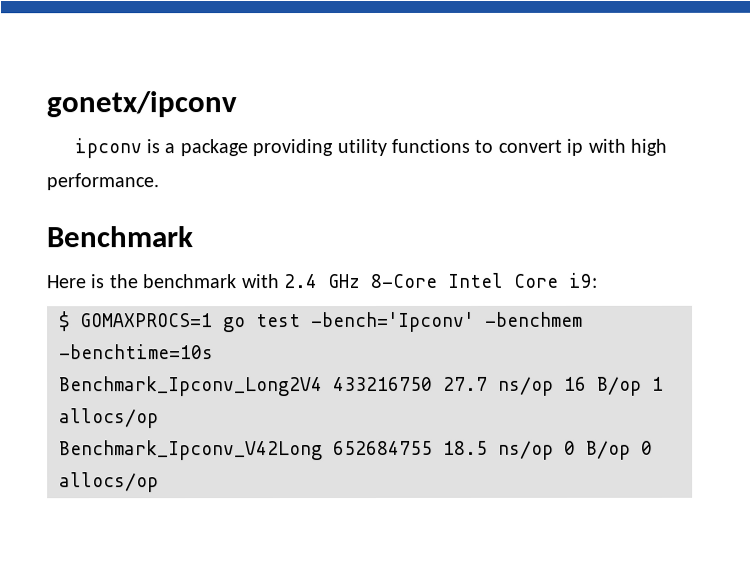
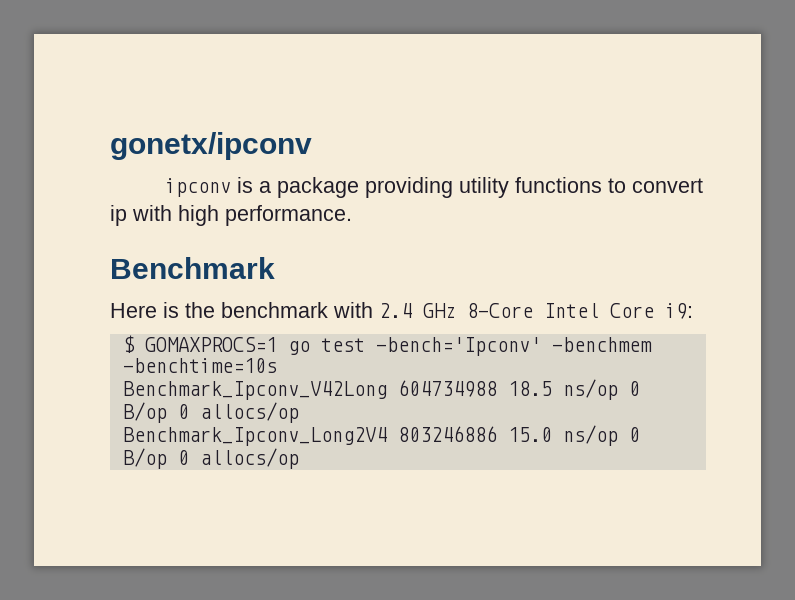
- Benchmark_Ipconv_Long2V4 433216750 27.7 ns/op 16 B/op 1 allocs/op
- Benchmark_Ipconv_V42Long 652684755 18.5 ns/op 0 B/op 0 allocs/op
+ Benchmark_Ipconv_V42Long 604734988 18.5 ns/op 0 B/op 0 allocs/op
+ Benchmark_Ipconv_Long2V4 803246886 15.0 ns/op 0 B/op 0 allocs/op

